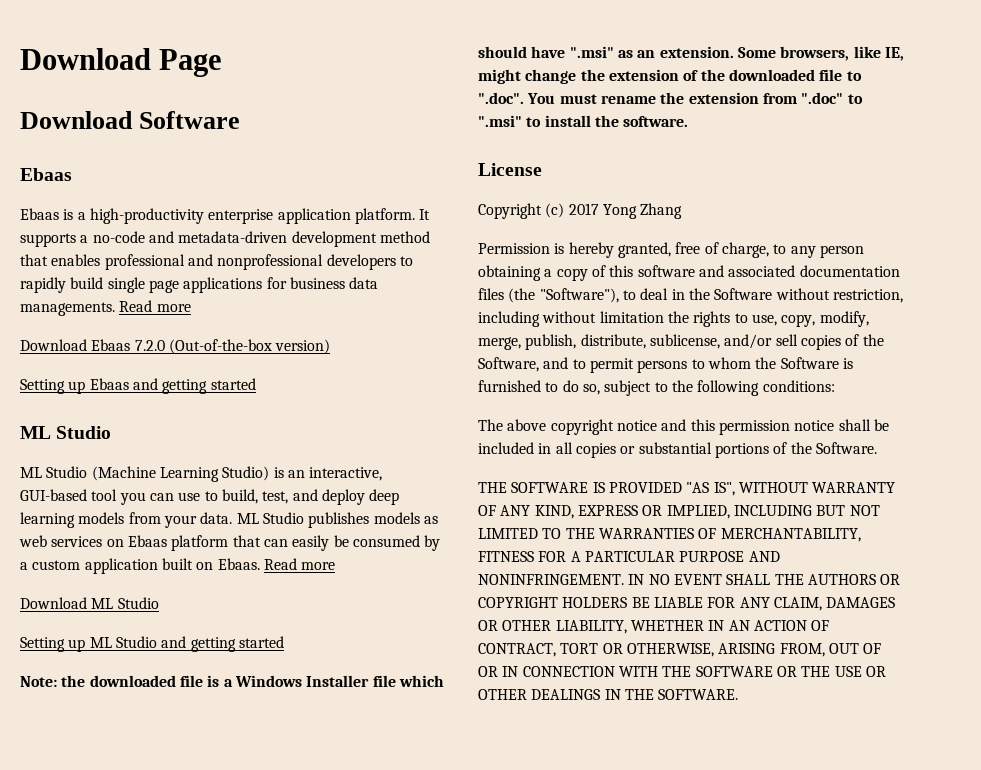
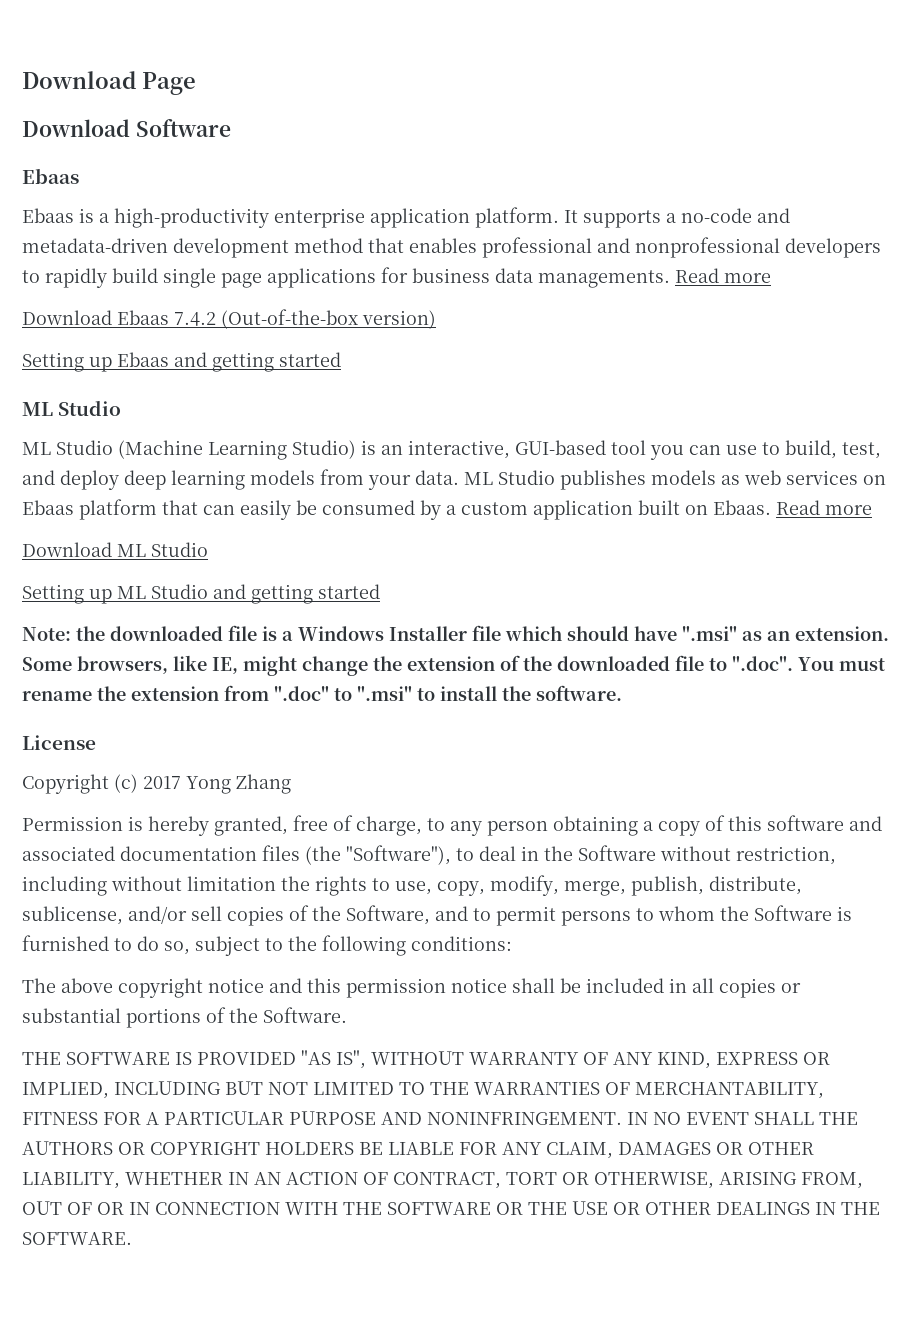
- Download Ebaas 7.2.0 (Out-of-the-box version)
+ Download Ebaas 7.4.2 (Out-of-the-box version)

